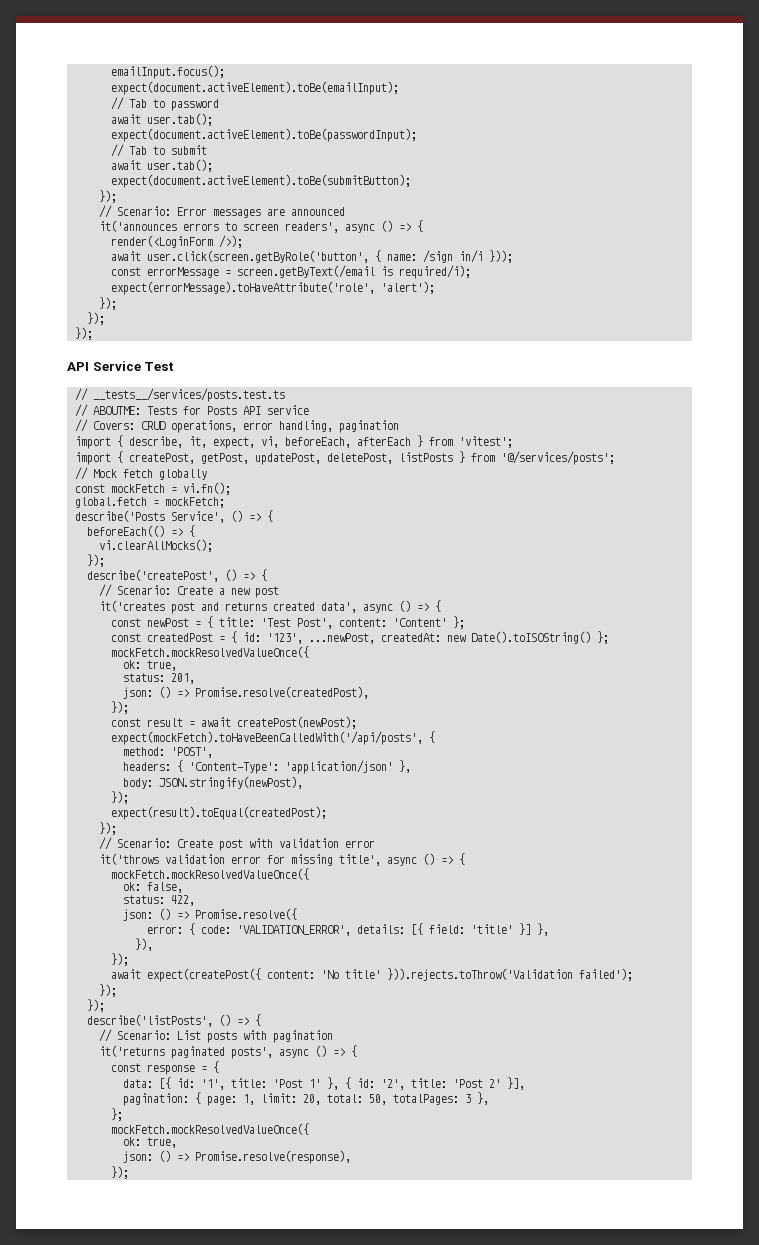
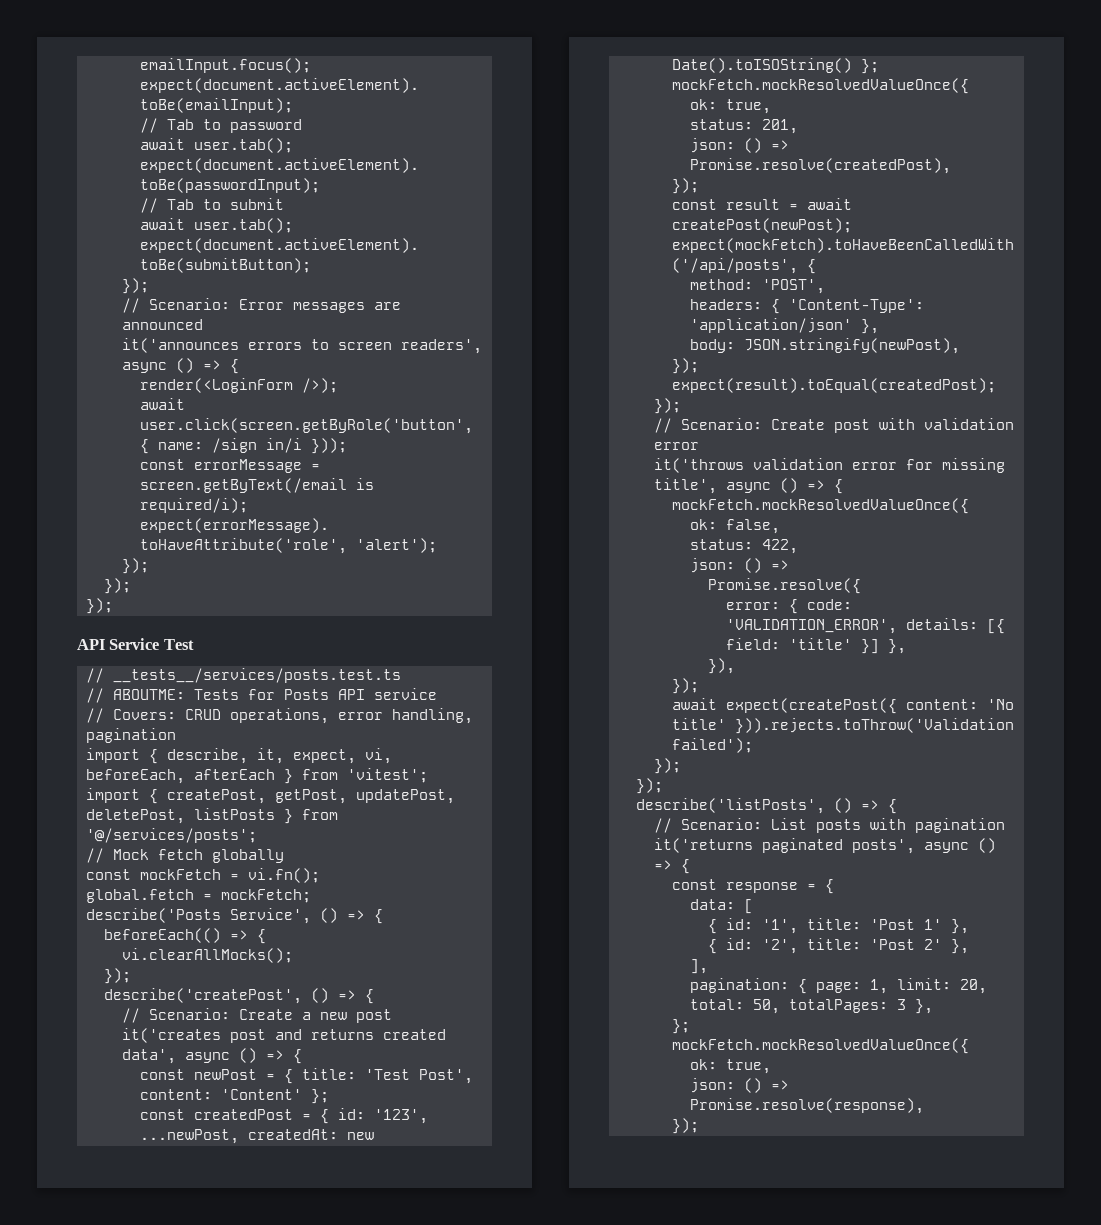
  status: 422,
- json: () => Promise.resolve({
+ json: () =>
+ Promise.resolve({
- data: [{ id: '1', title: 'Post 1' }, { id: '2', title: 'Post 2' }],
+ data: [
+ { id: '1', title: 'Post 1' },
+ { id: '2', title: 'Post 2' },
+ ],

